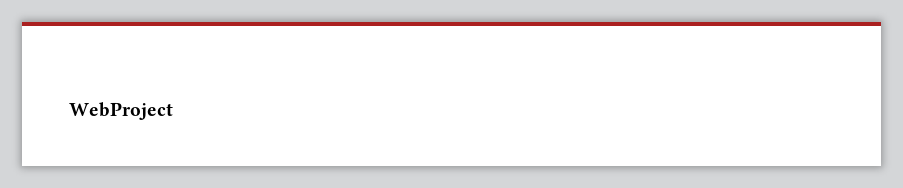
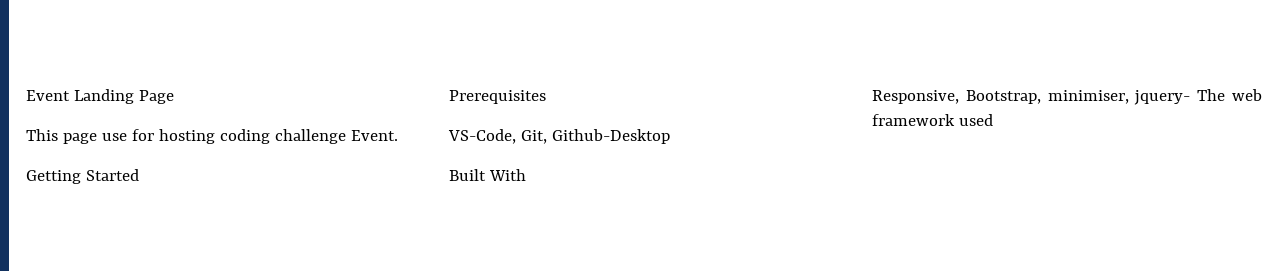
- WebProject
+ Event Landing Page
+ This page use for hosting coding challenge Event.
+ Getting Started
+ Prerequisites
+ VS-Code, Git, Github-Desktop
+ Built With
+ Responsive, Bootstrap, minimiser, jquery- The web framework used

